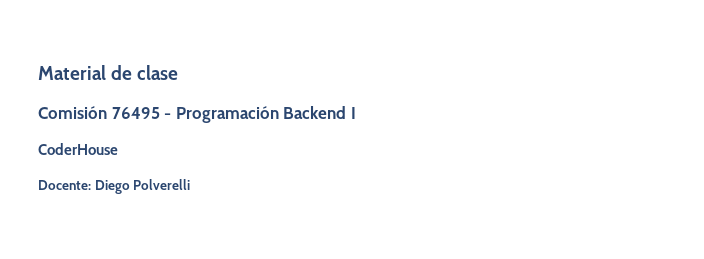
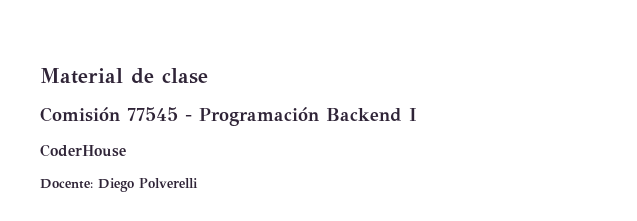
- Comisión 76495 - Programación Backend I
+ Comisión 77545 - Programación Backend I

